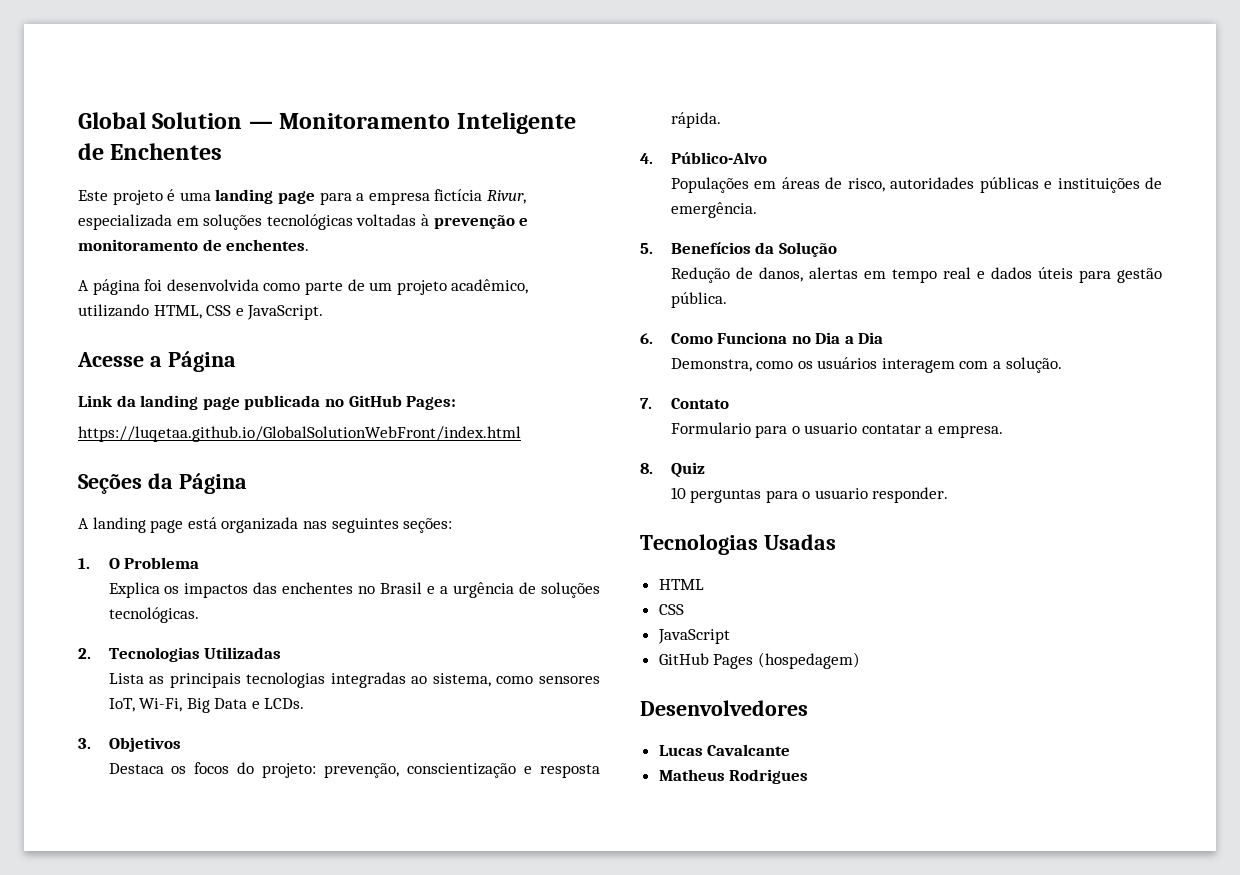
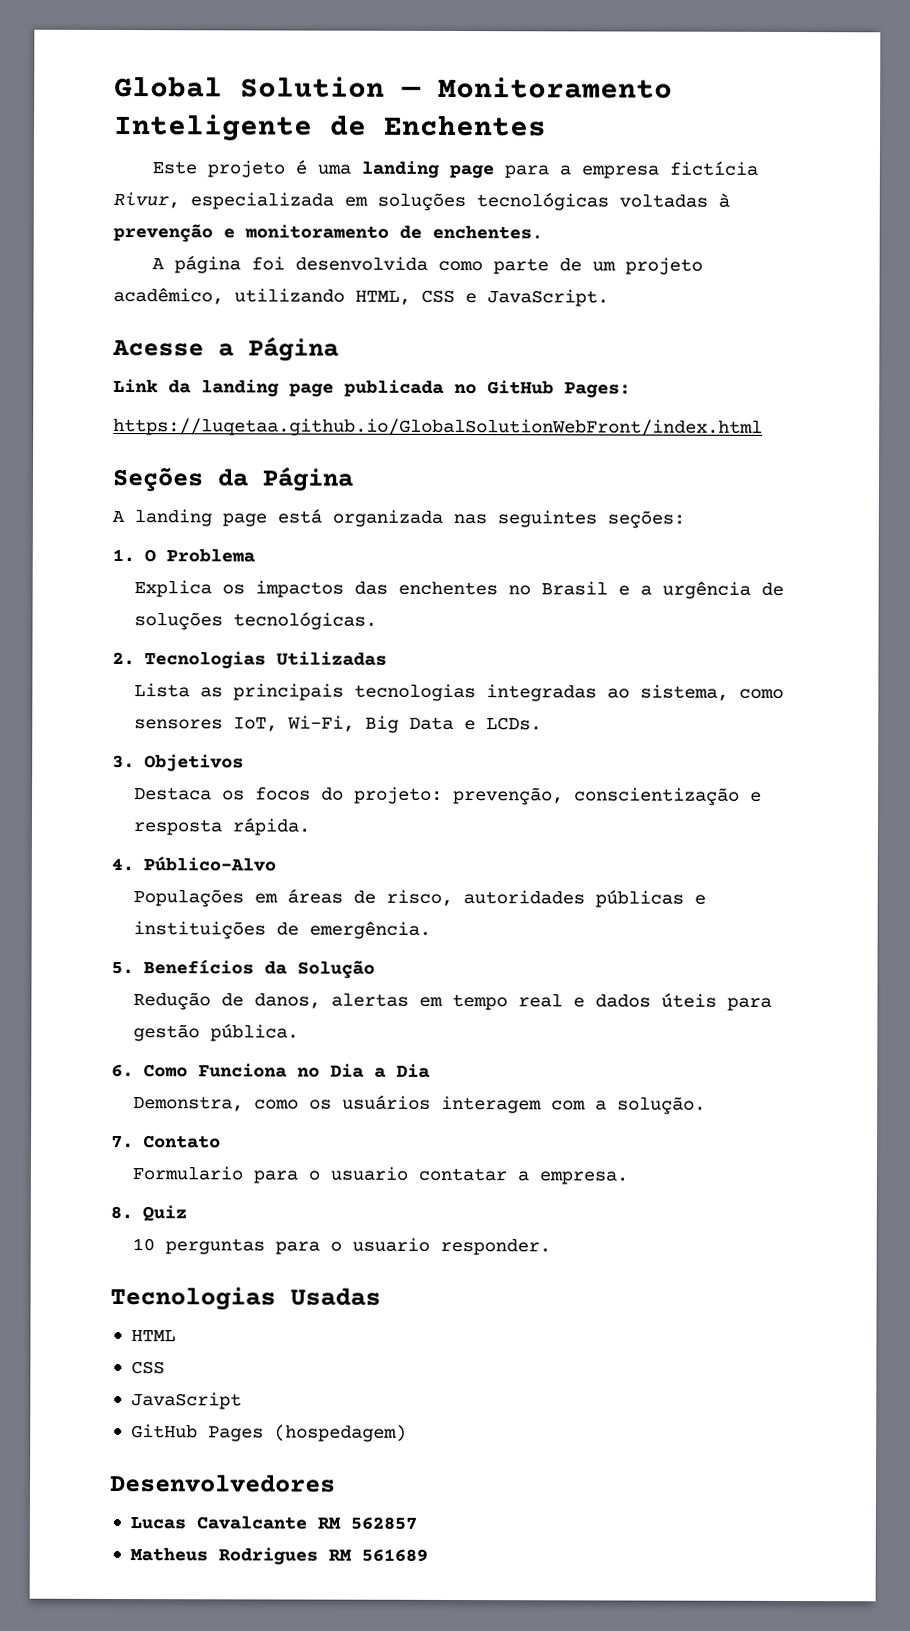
- Lucas Cavalcante
+ Lucas Cavalcante RM 562857
- Matheus Rodrigues
+ Matheus Rodrigues RM 561689

